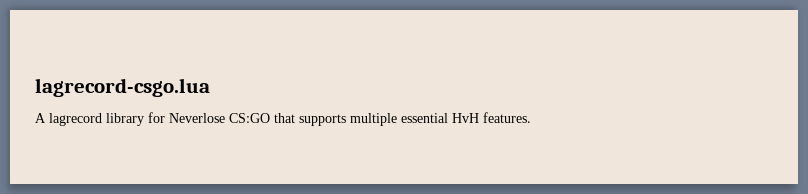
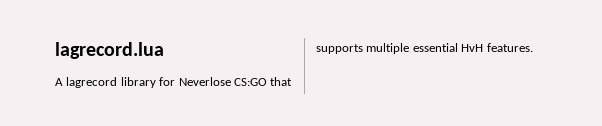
- lagrecord-csgo.lua
+ lagrecord.lua

